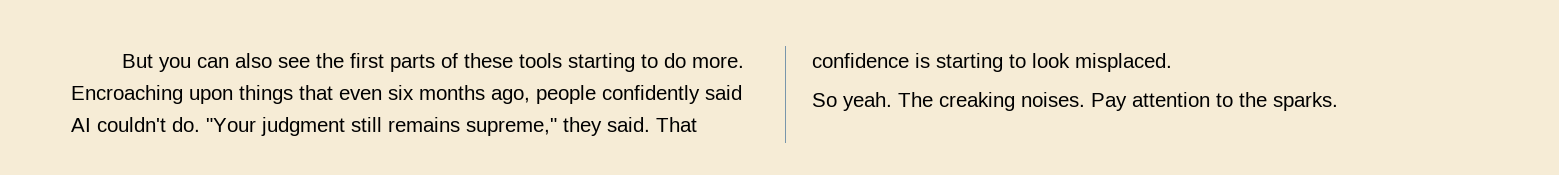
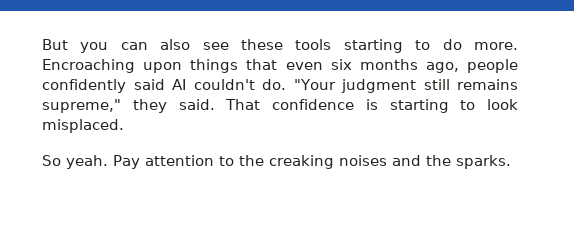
- But you can also see the first parts of these tools starting to do more.
+ But you can also see these tools starting to do more.
- The creaking noises.
- Pay attention to the sparks.
+ Pay attention to the creaking noises and the sparks.

